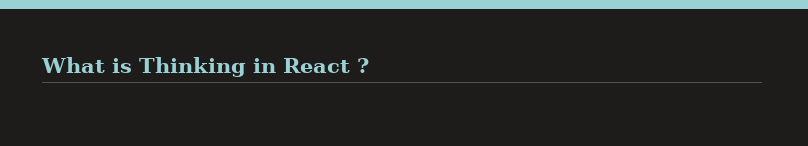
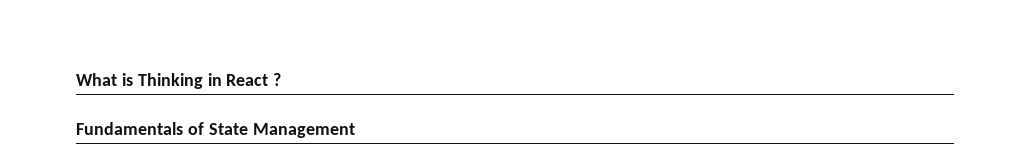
+ Fundamentals of State Management

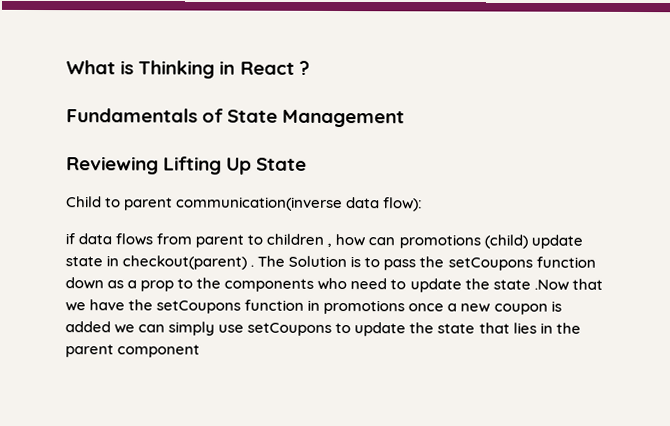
+ Reviewing Lifting Up State
+ Child to parent communication(inverse data flow):
+ if data flows from parent to children , how can promotions (child) update state in checkout(parent) . The Solution is to pass the setCoupons function down as a prop to the components who need to update the state .Now that we have the setCoupons function in promotions once a new coupon is added we can simply use setCoupons to update the state that lies in the parent component

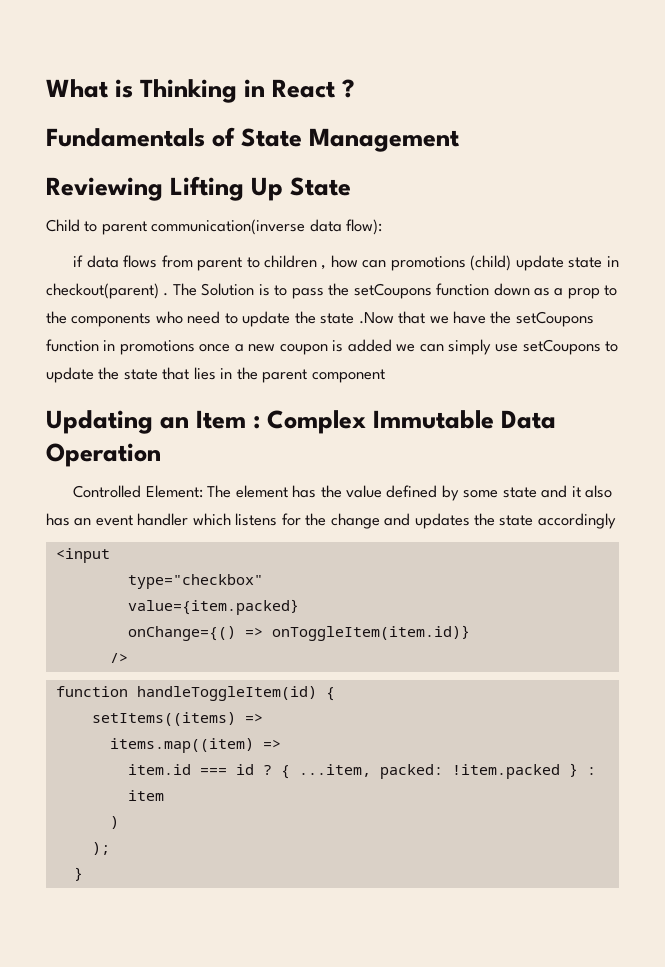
+ Updating an Item : Complex Immutable Data Operation
+ Controlled Element: The element has the value defined by some state and it also has an event handler which listens for the change and updates the state accordingly
+ <input
+ type="checkbox"
+ value={item.packed}
+ onChange={() => onToggleItem(item.id)}
+ />
+ function handleToggleItem(id) {
+ setItems((items) =>
+ items.map((item) =>
+ item.id === id ? { ...item, packed: !item.packed } : item
+ )
+ );
+ }

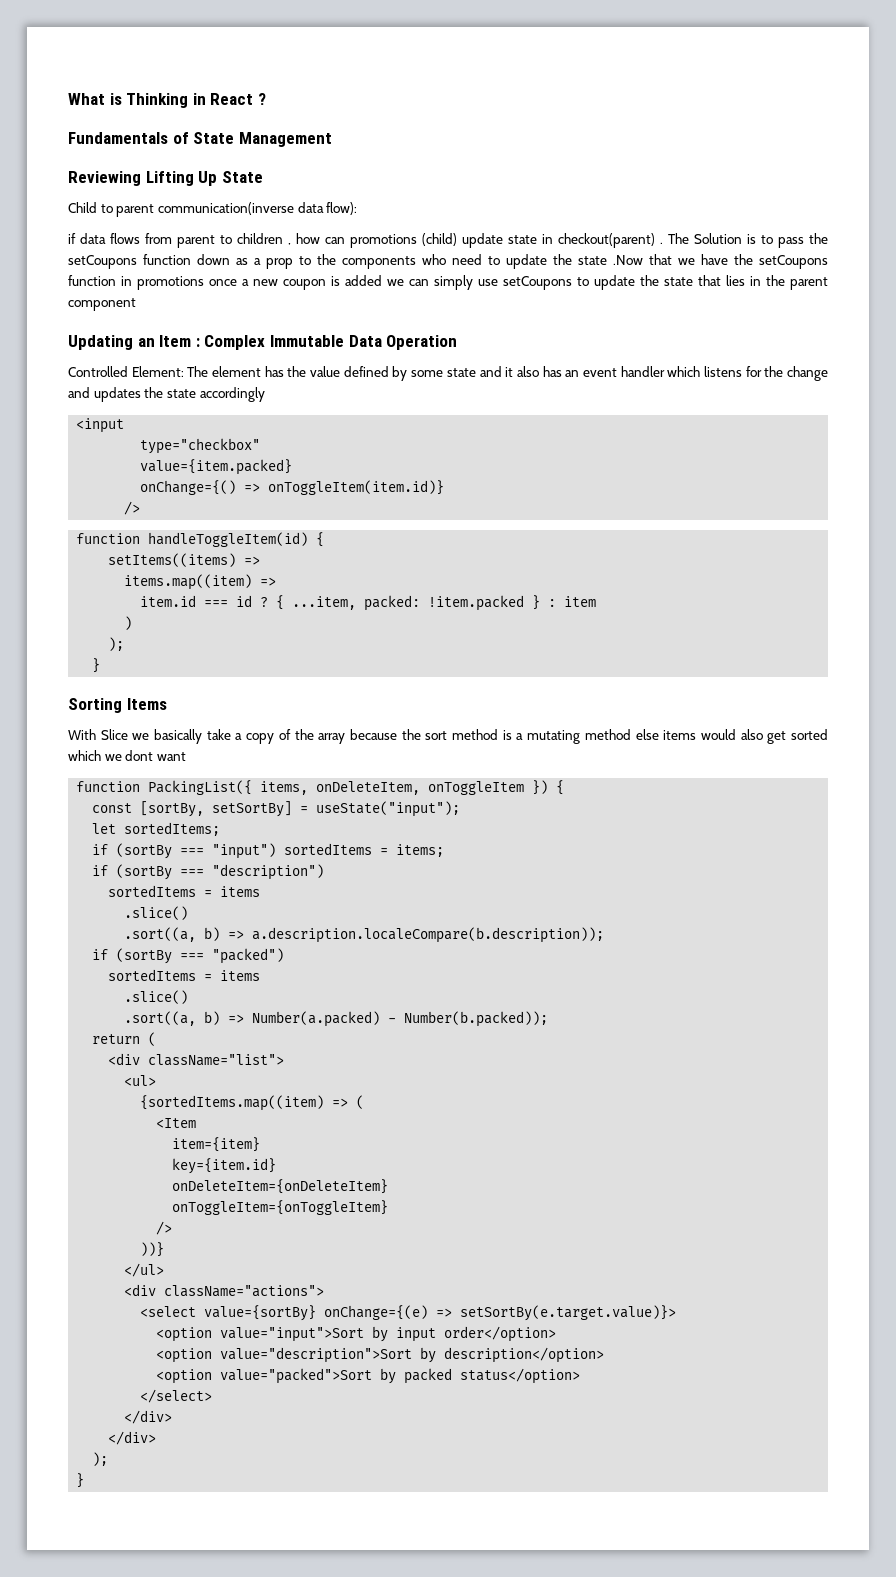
+ Sorting Items
+ With Slice we basically take a copy of the array because the sort method is a mutating method else items would also get sorted which we dont want
+ function PackingList({ items, onDeleteItem, onToggleItem }) {
+ const [sortBy, setSortBy] = useState("input");
+ let sortedItems;
+ if (sortBy === "input") sortedItems = items;
+ if (sortBy === "description")
+ sortedItems = items
+ .slice()
+ .sort((a, b) => a.description.localeCompare(b.description));
+ if (sortBy === "packed")
+ sortedItems = items
+ .slice()
+ .sort((a, b) => Number(a.packed) - Number(b.packed));
+ return (
+ <div className="list">
+ <ul>
+ {sortedItems.map((item) => (
+ <Item
+ item={item}
+ key={item.id}
+ onDeleteItem={onDeleteItem}
+ onToggleItem={onToggleItem}
+ />
+ ))}
+ </ul>
+ <div className="actions">
+ <select value={sortBy} onChange={(e) => setSortBy(e.target.value)}>
+ <option value="input">Sort by input order</option>
+ <option value="description">Sort by description</option>
+ <option value="packed">Sort by packed status</option>
+ </select>
+ </div>
+ </div>
+ );
+ }

